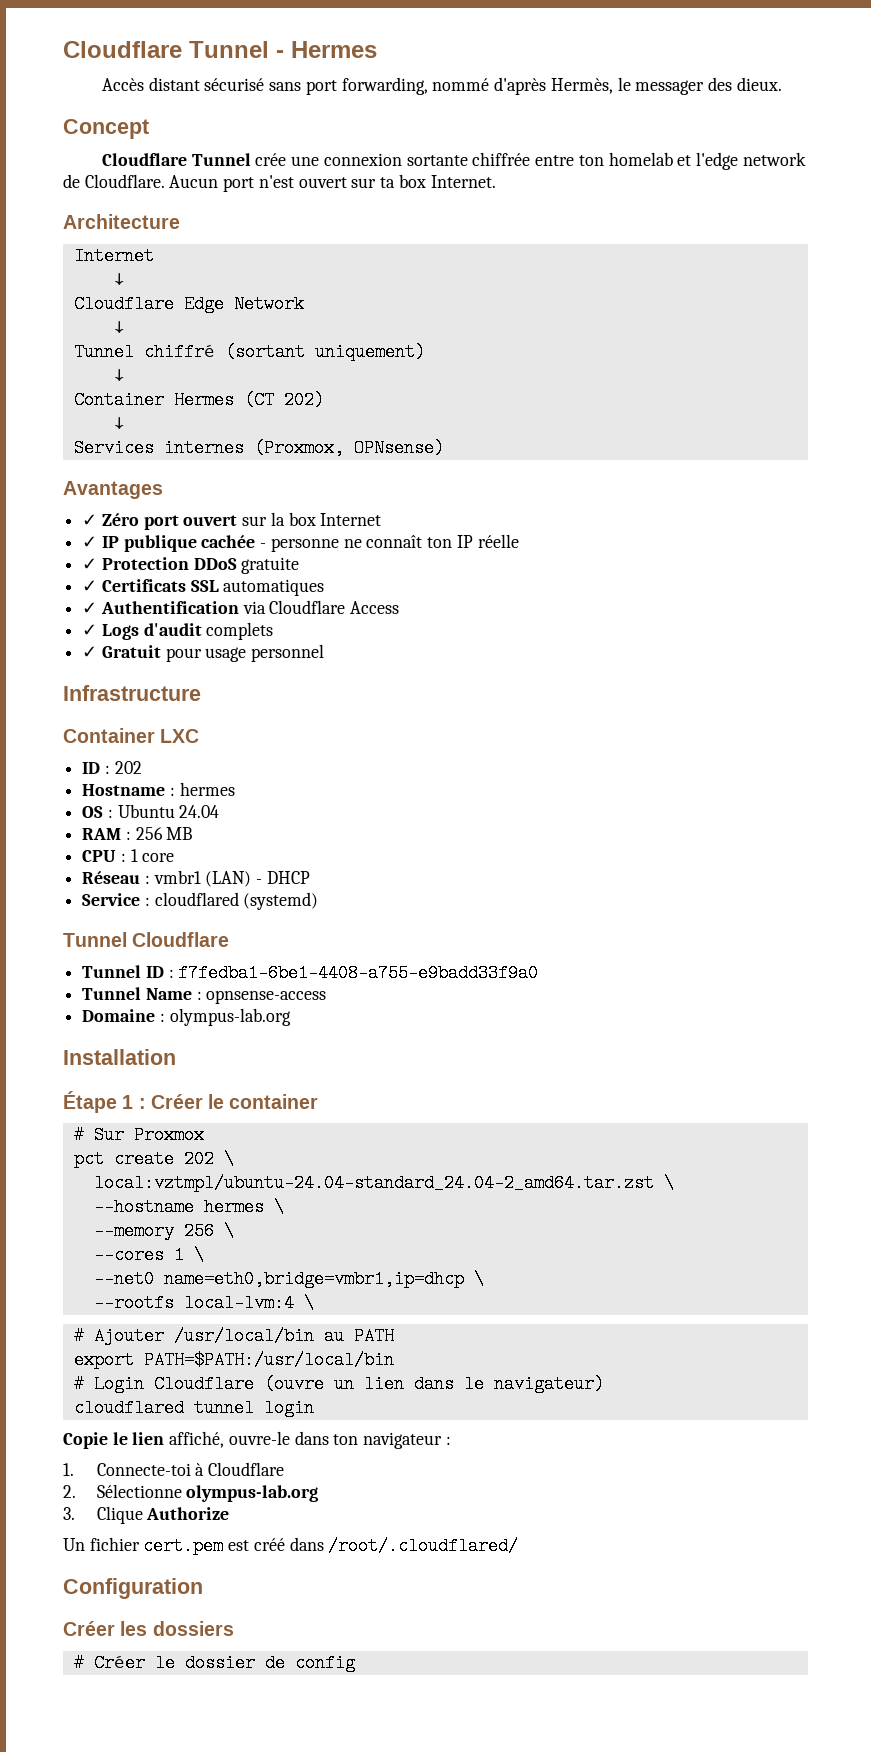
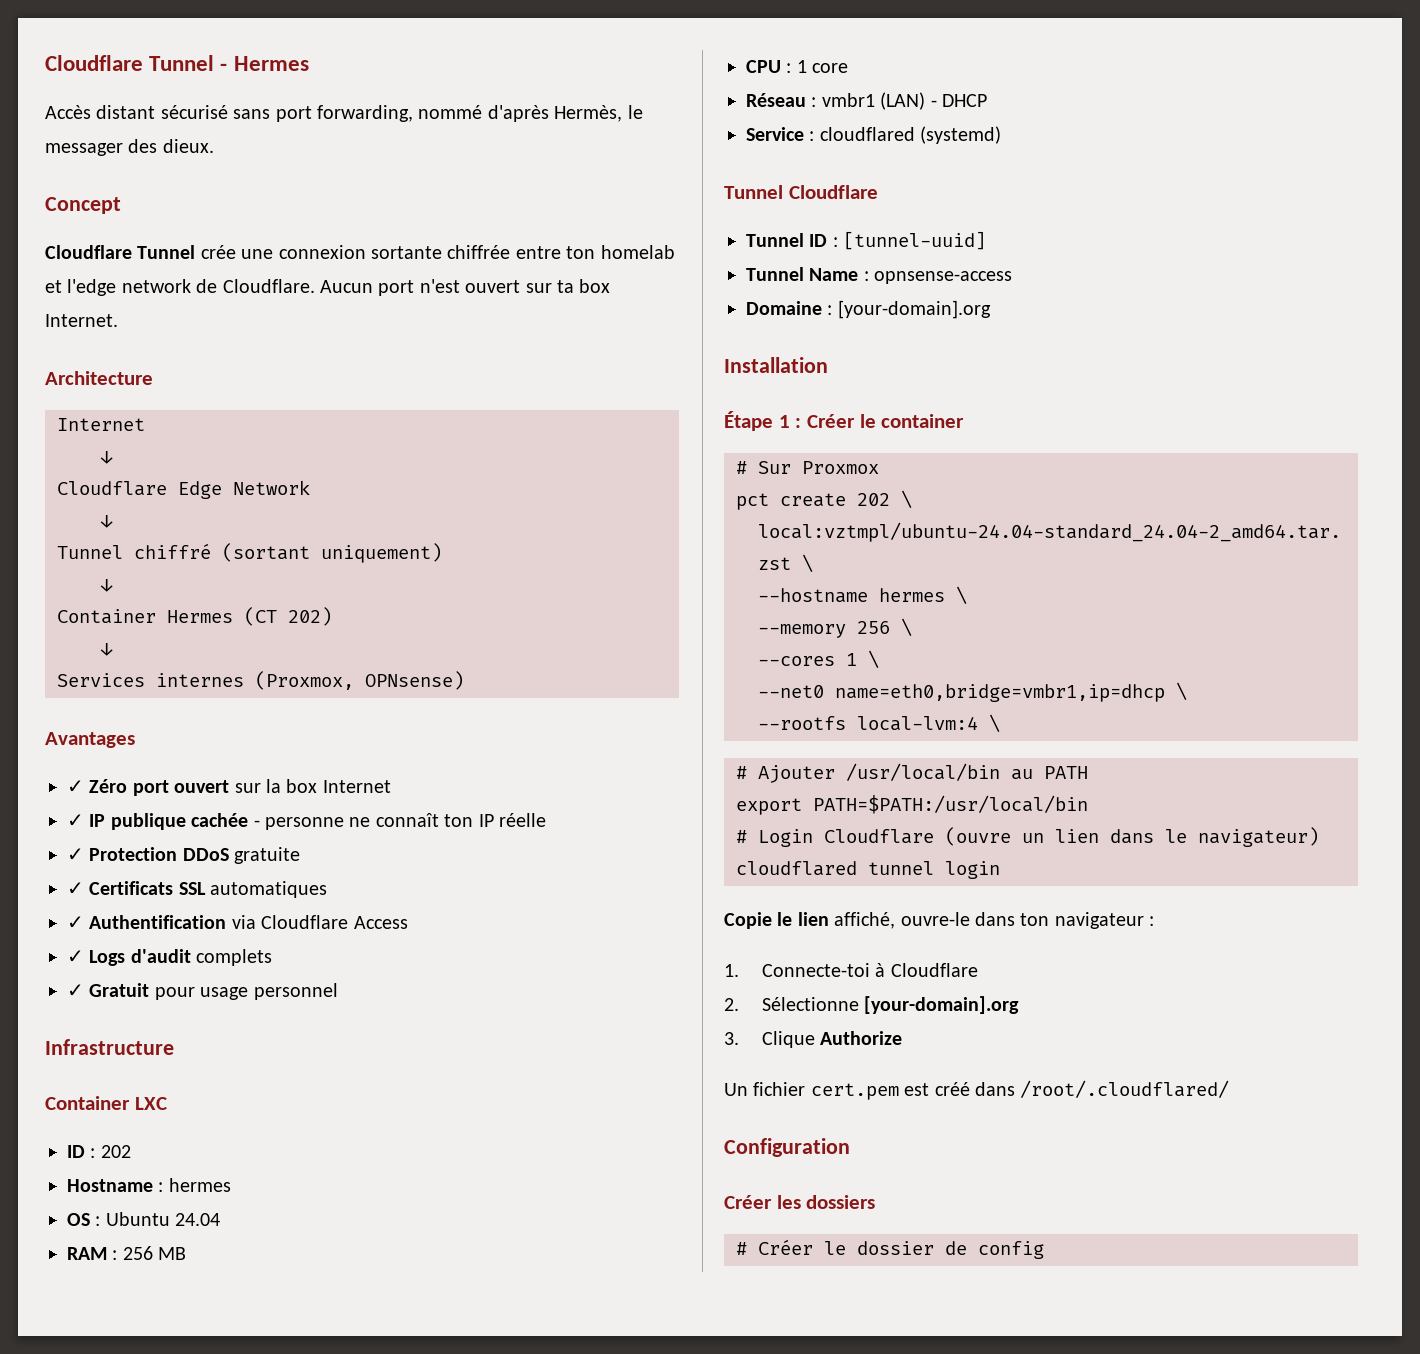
- Tunnel ID : f7fedba1-6be1-4408-a755-e9badd33f9a0
+ Tunnel ID : [tunnel-uuid]
- Domaine : olympus-lab.org
+ Domaine : [your-domain].org
- 2. Sélectionne olympus-lab.org
+ 2. Sélectionne [your-domain].org

